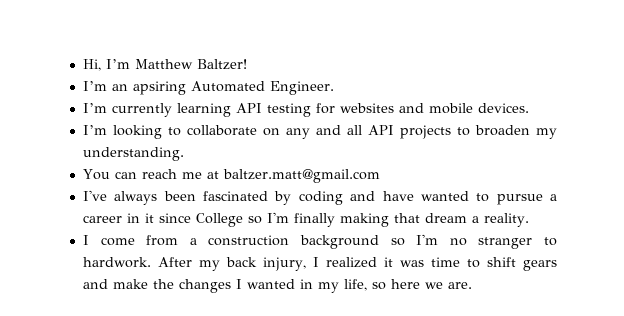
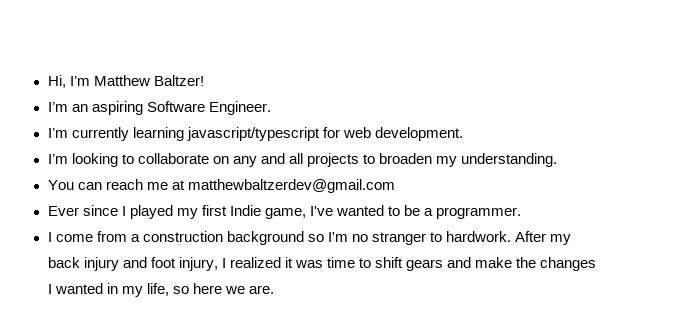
- I’m an apsiring Automated Engineer.
+ I’m an aspiring Software Engineer.
- I’m currently learning API testing for websites and mobile devices.
+ I’m currently learning javascript/typescript for web development.
- I’m looking to collaborate on any and all API projects to broaden my understanding.
+ I’m looking to collaborate on any and all projects to broaden my understanding.
- You can reach me at baltzer.matt@gmail.com
- I've always been fascinated by coding and have wanted to pursue a career in it since College so I'm finally making that dream a reality.
+ You can reach me at matthewbaltzerdev@gmail.com
+ Ever since I played my first Indie game, I've wanted to be a programmer.
- After my back injury, I realized it was time to shift gears and make the changes I wanted in my life, so here we are.
+ After my back injury and foot injury, I realized it was time to shift gears and make the changes I wanted in my life, so here we are.

